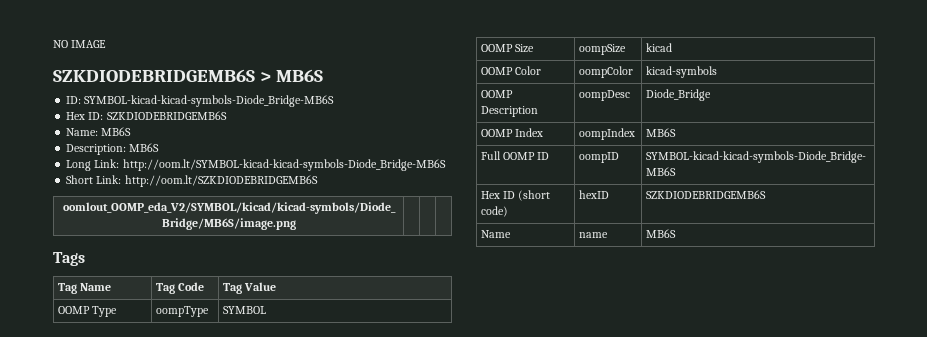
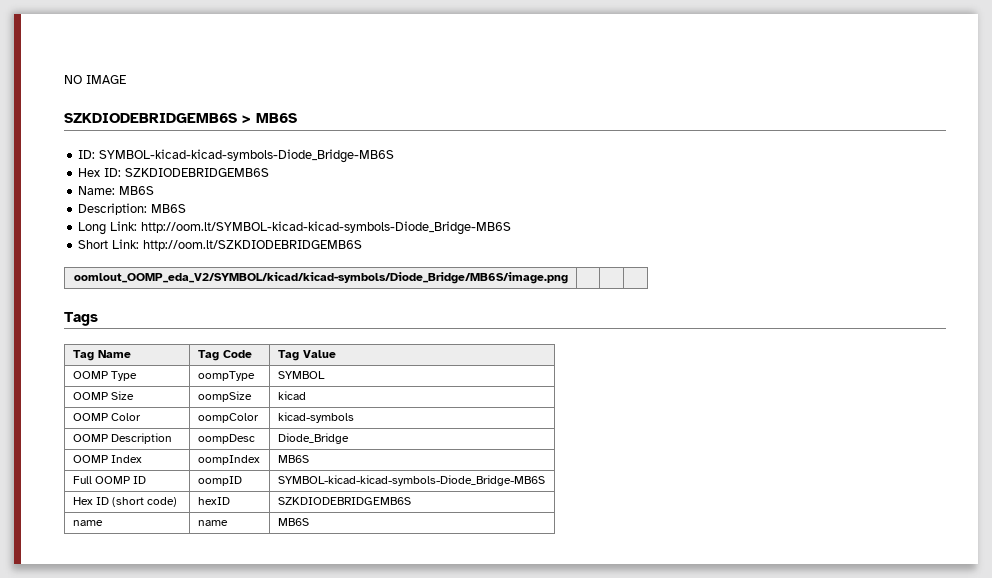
- Name | name | MB6S
+ name | name | MB6S

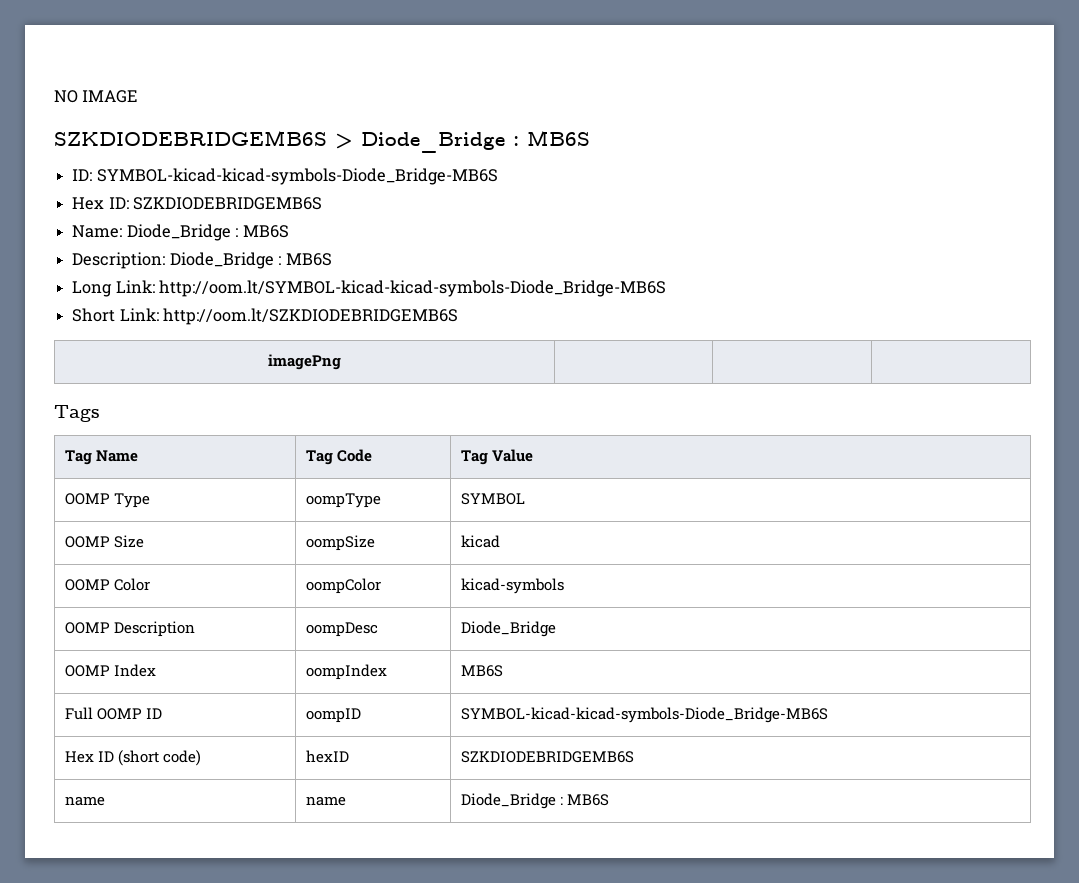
- SZKDIODEBRIDGEMB6S > MB6S
+ SZKDIODEBRIDGEMB6S > Diode_Bridge : MB6S
- Name: MB6S
+ Name: Diode_Bridge : MB6S
- Description: MB6S
+ Description: Diode_Bridge : MB6S
- oomlout_OOMP_eda_V2/SYMBOL/kicad/kicad-symbols/Diode_Bridge/MB6S/image.png | | |
+ imagePng | | |
- name | name | MB6S
+ name | name | Diode_Bridge : MB6S

